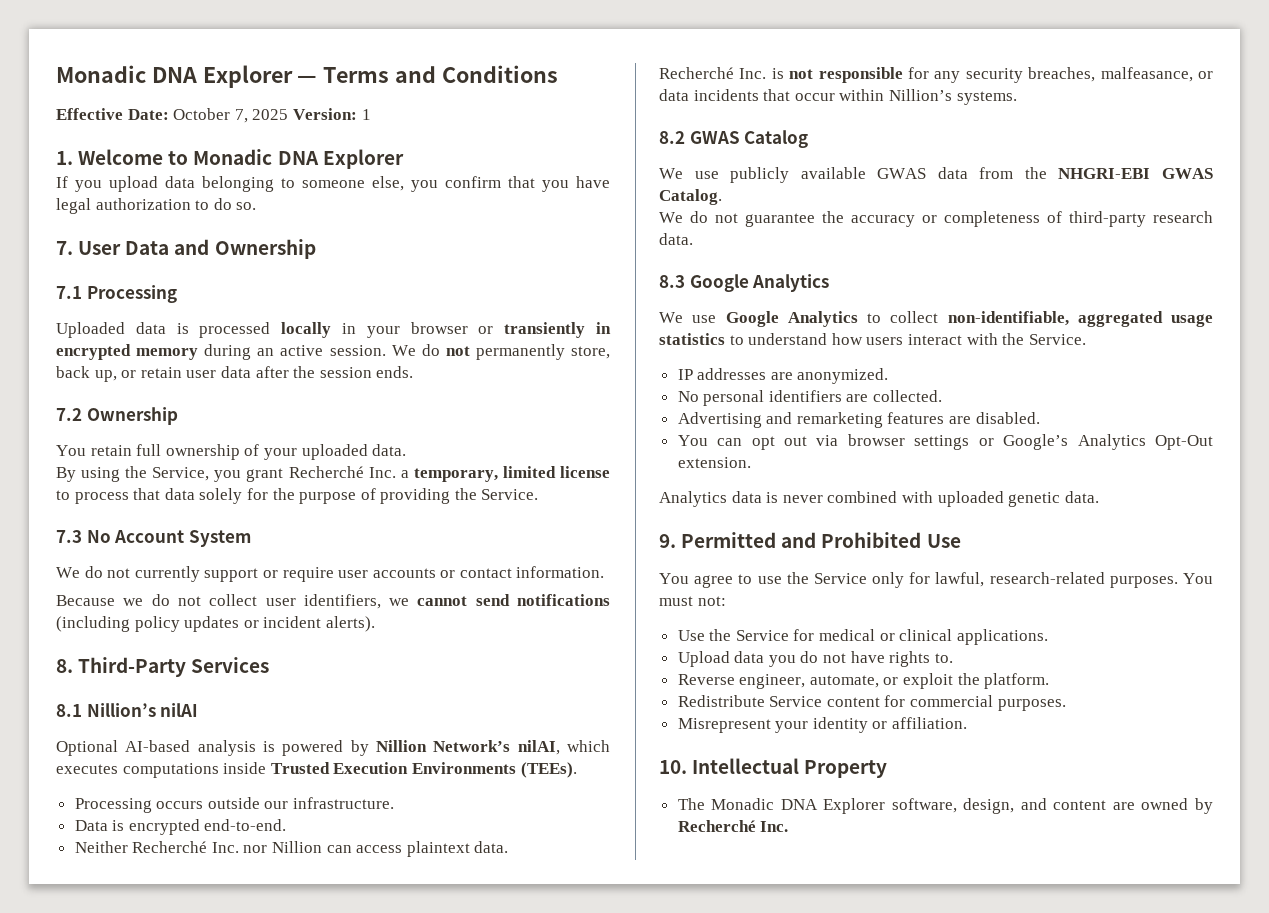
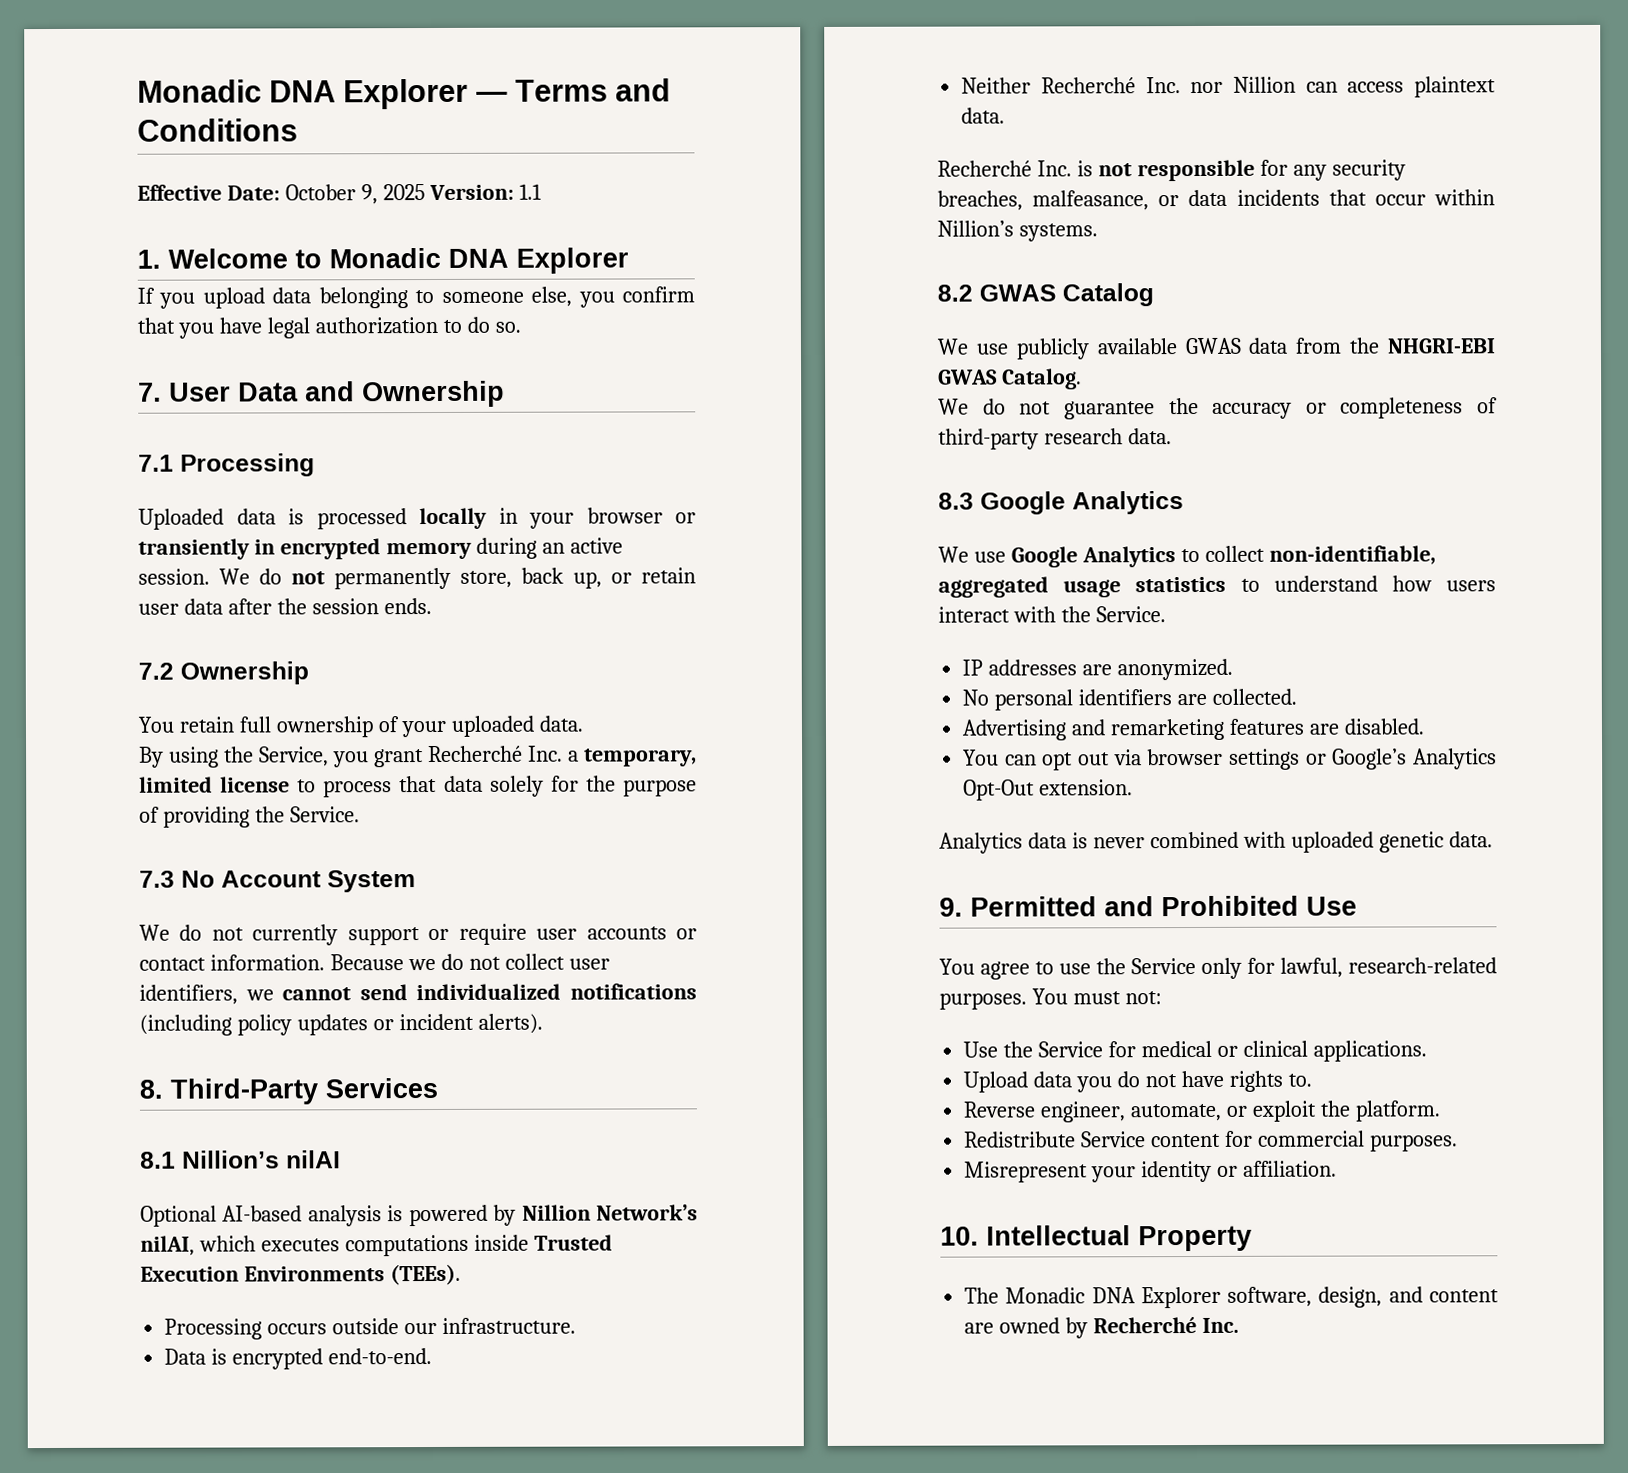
- Effective Date: October 7, 2025 Version: 1
+ Effective Date: October 9, 2025 Version: 1.1
- We do not currently support or require user accounts or contact information.
- Because we do not collect user identifiers, we cannot send notifications (including policy updates or incident alerts).
+ We do not currently support or require user accounts or contact information. Because we do not collect user identifiers, we cannot send individualized notifications (including policy updates or incident alerts).

